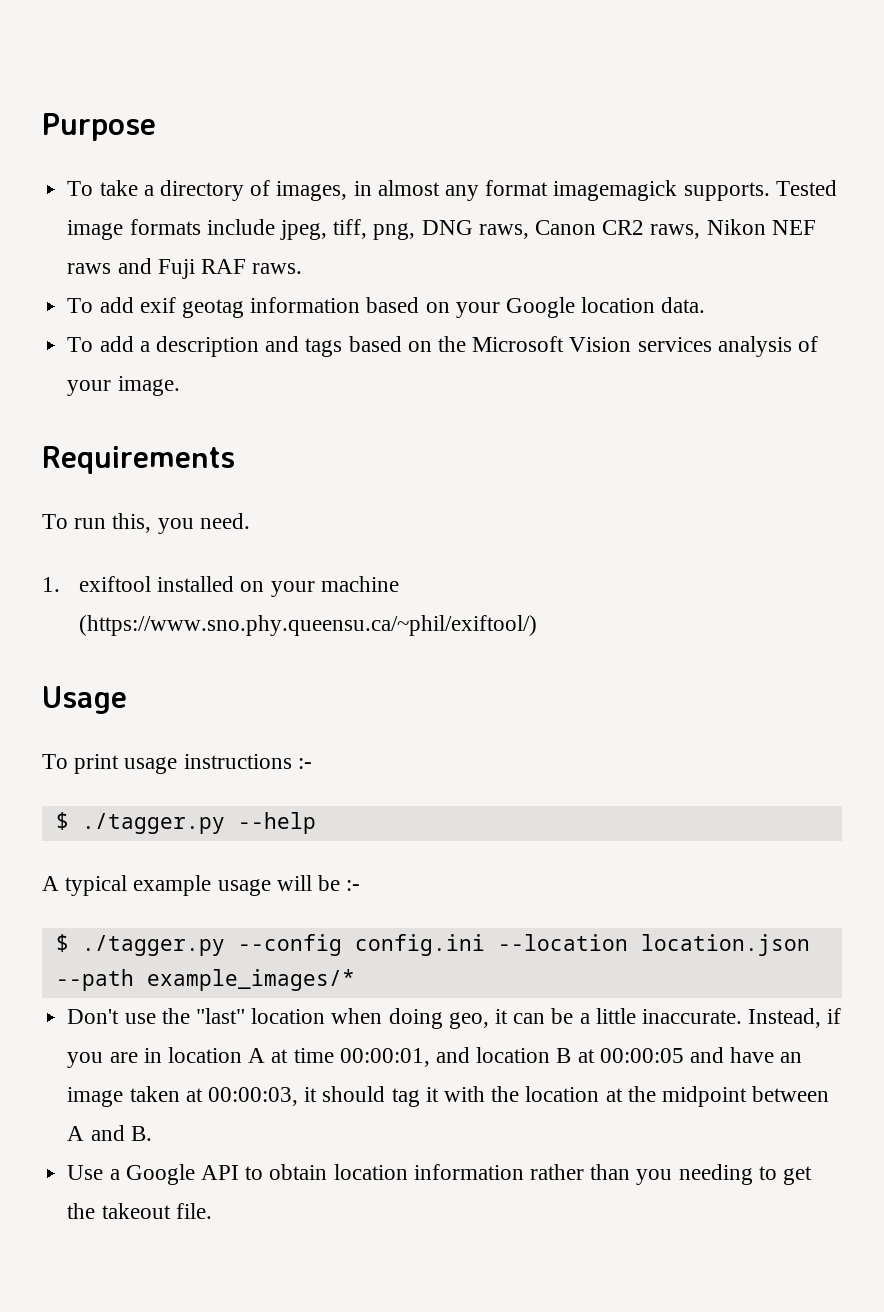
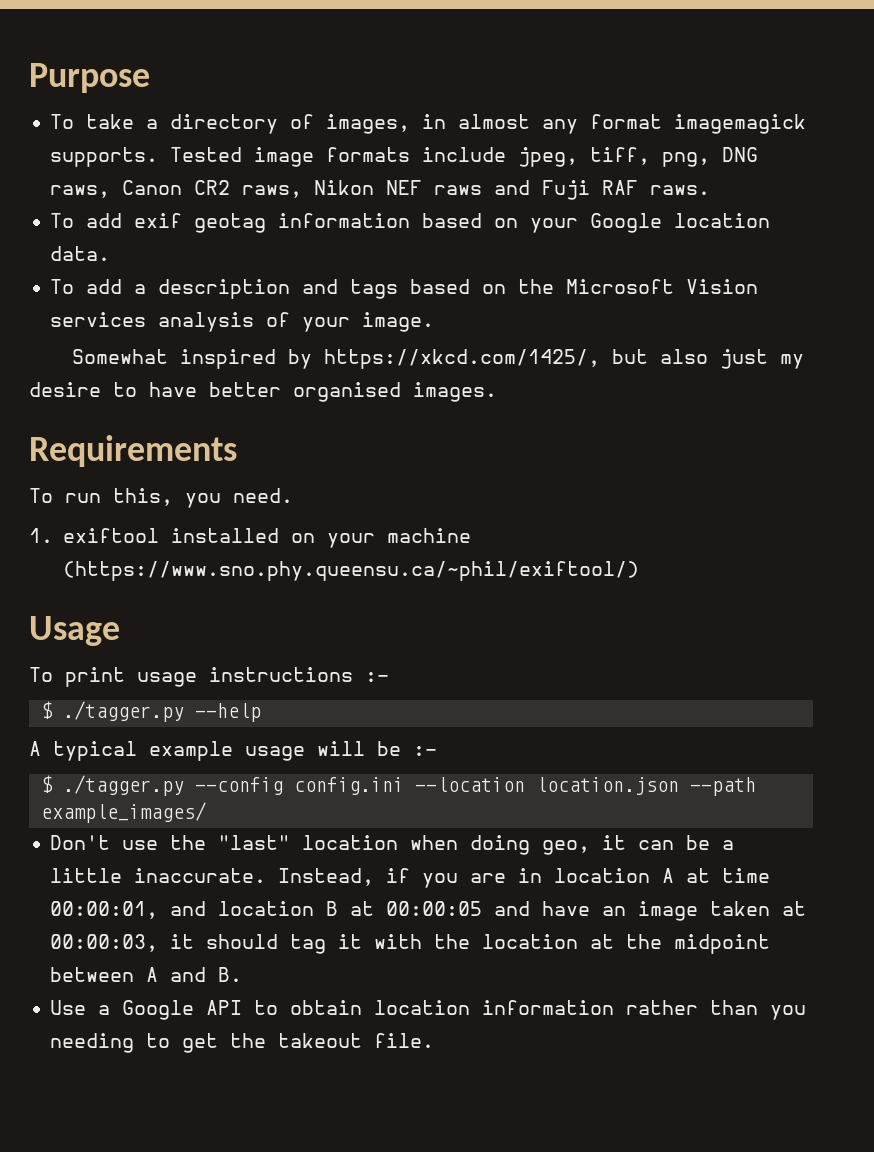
+ Somewhat inspired by https://xkcd.com/1425/, but also just my desire to have better organised images.
- $ ./tagger.py --config config.ini --location location.json --path example_images/*
+ $ ./tagger.py --config config.ini --location location.json --path example_images/

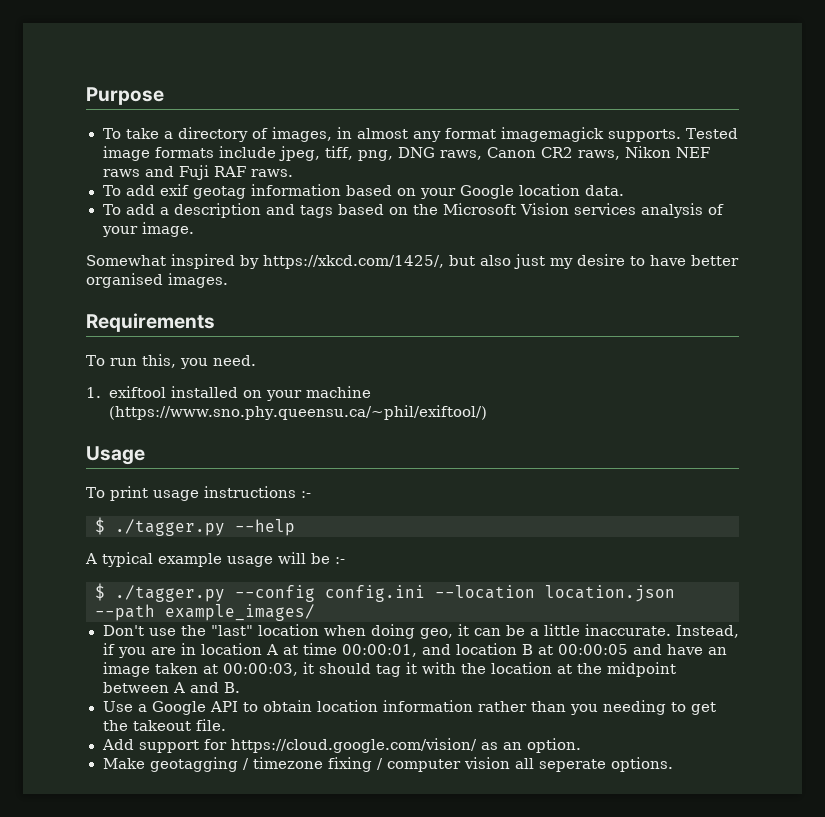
+ Add support for https://cloud.google.com/vision/ as an option.
+ Make geotagging / timezone fixing / computer vision all seperate options.

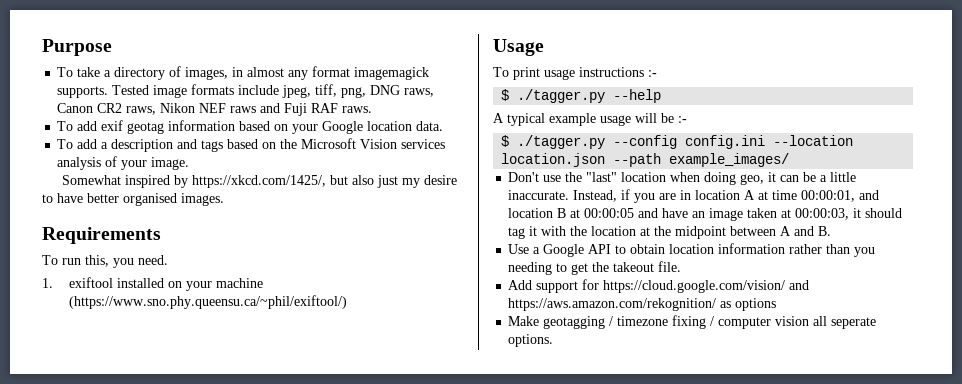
- Add support for https://cloud.google.com/vision/ as an option.
+ Add support for https://cloud.google.com/vision/ and https://aws.amazon.com/rekognition/ as options

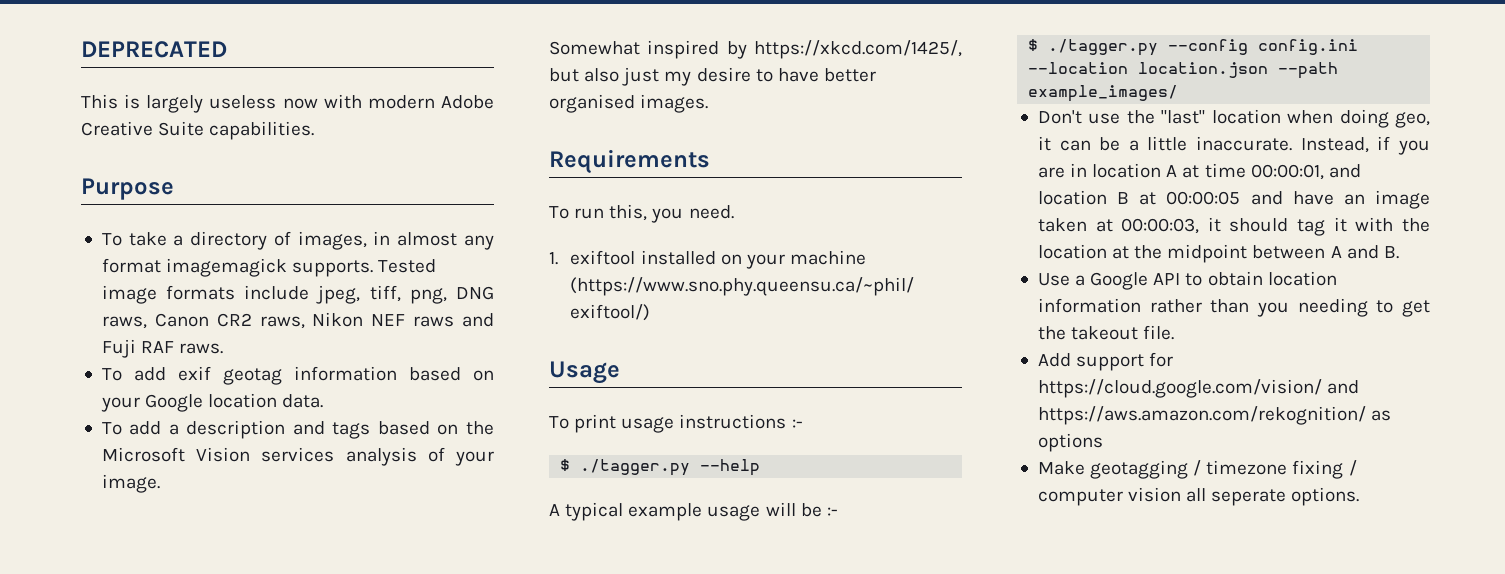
+ DEPRECATED
+ This is largely useless now with modern Adobe Creative Suite capabilities.

